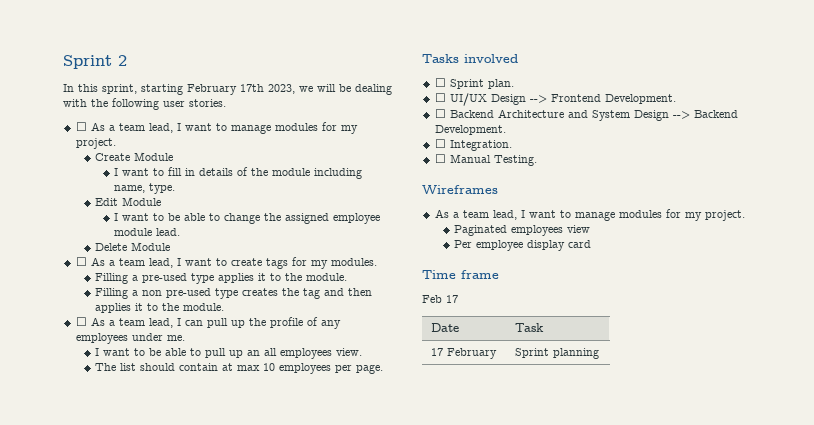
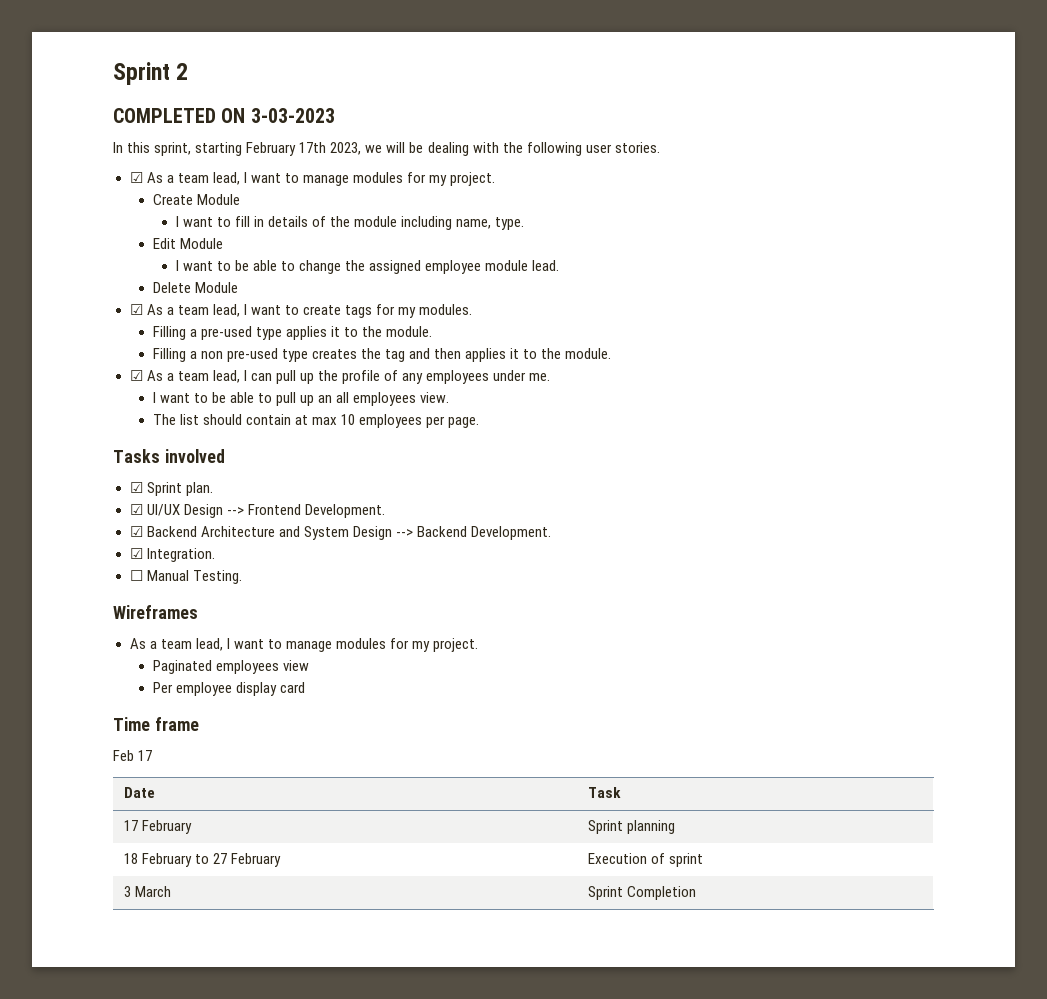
+ COMPLETED ON 3-03-2023
- ☐ As a team lead, I want to manage modules for my project.
+ ☑ As a team lead, I want to manage modules for my project.
- ☐ As a team lead, I want to create tags for my modules.
+ ☑ As a team lead, I want to create tags for my modules.
- ☐ As a team lead, I can pull up the profile of any employees under me.
+ ☑ As a team lead, I can pull up the profile of any employees under me.
- ☐ Sprint plan.
+ ☑ Sprint plan.
- ☐ UI/UX Design --> Frontend Development.
+ ☑ UI/UX Design --> Frontend Development.
- ☐ Backend Architecture and System Design --> Backend Development.
+ ☑ Backend Architecture and System Design --> Backend Development.
- ☐ Integration.
+ ☑ Integration.
+ 18 February to 27 February | Execution of sprint
+ 3 March | Sprint Completion

